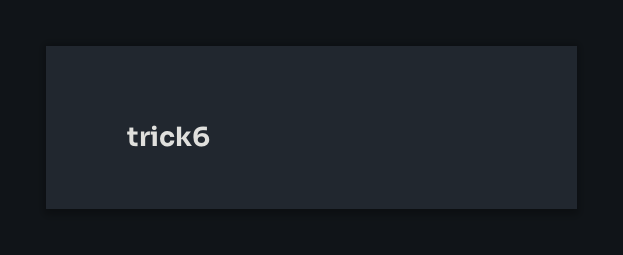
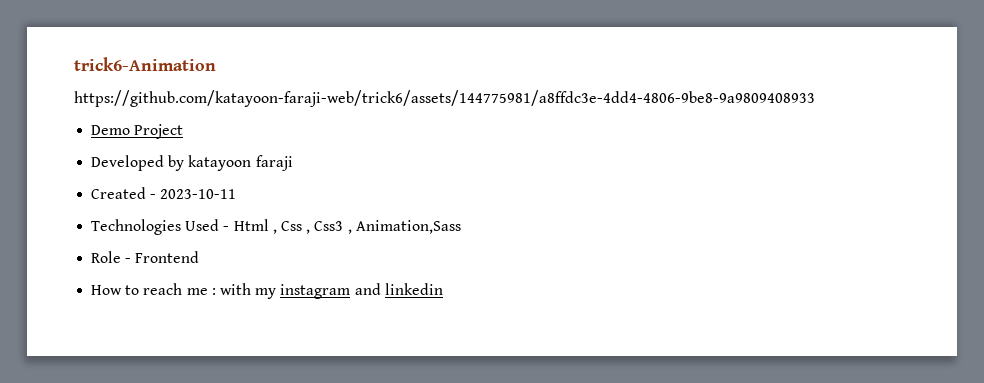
- trick6
+ trick6-Animation
+ https://github.com/katayoon-faraji-web/trick6/assets/144775981/a8ffdc3e-4dd4-4806-9be8-9a9809408933
+ Demo Project
+ Developed by katayoon faraji
+ Created - 2023-10-11
+ Technologies Used - Html , Css , Css3 , Animation,Sass
+ Role - Frontend
+ How to reach me : with my instagram and linkedin

